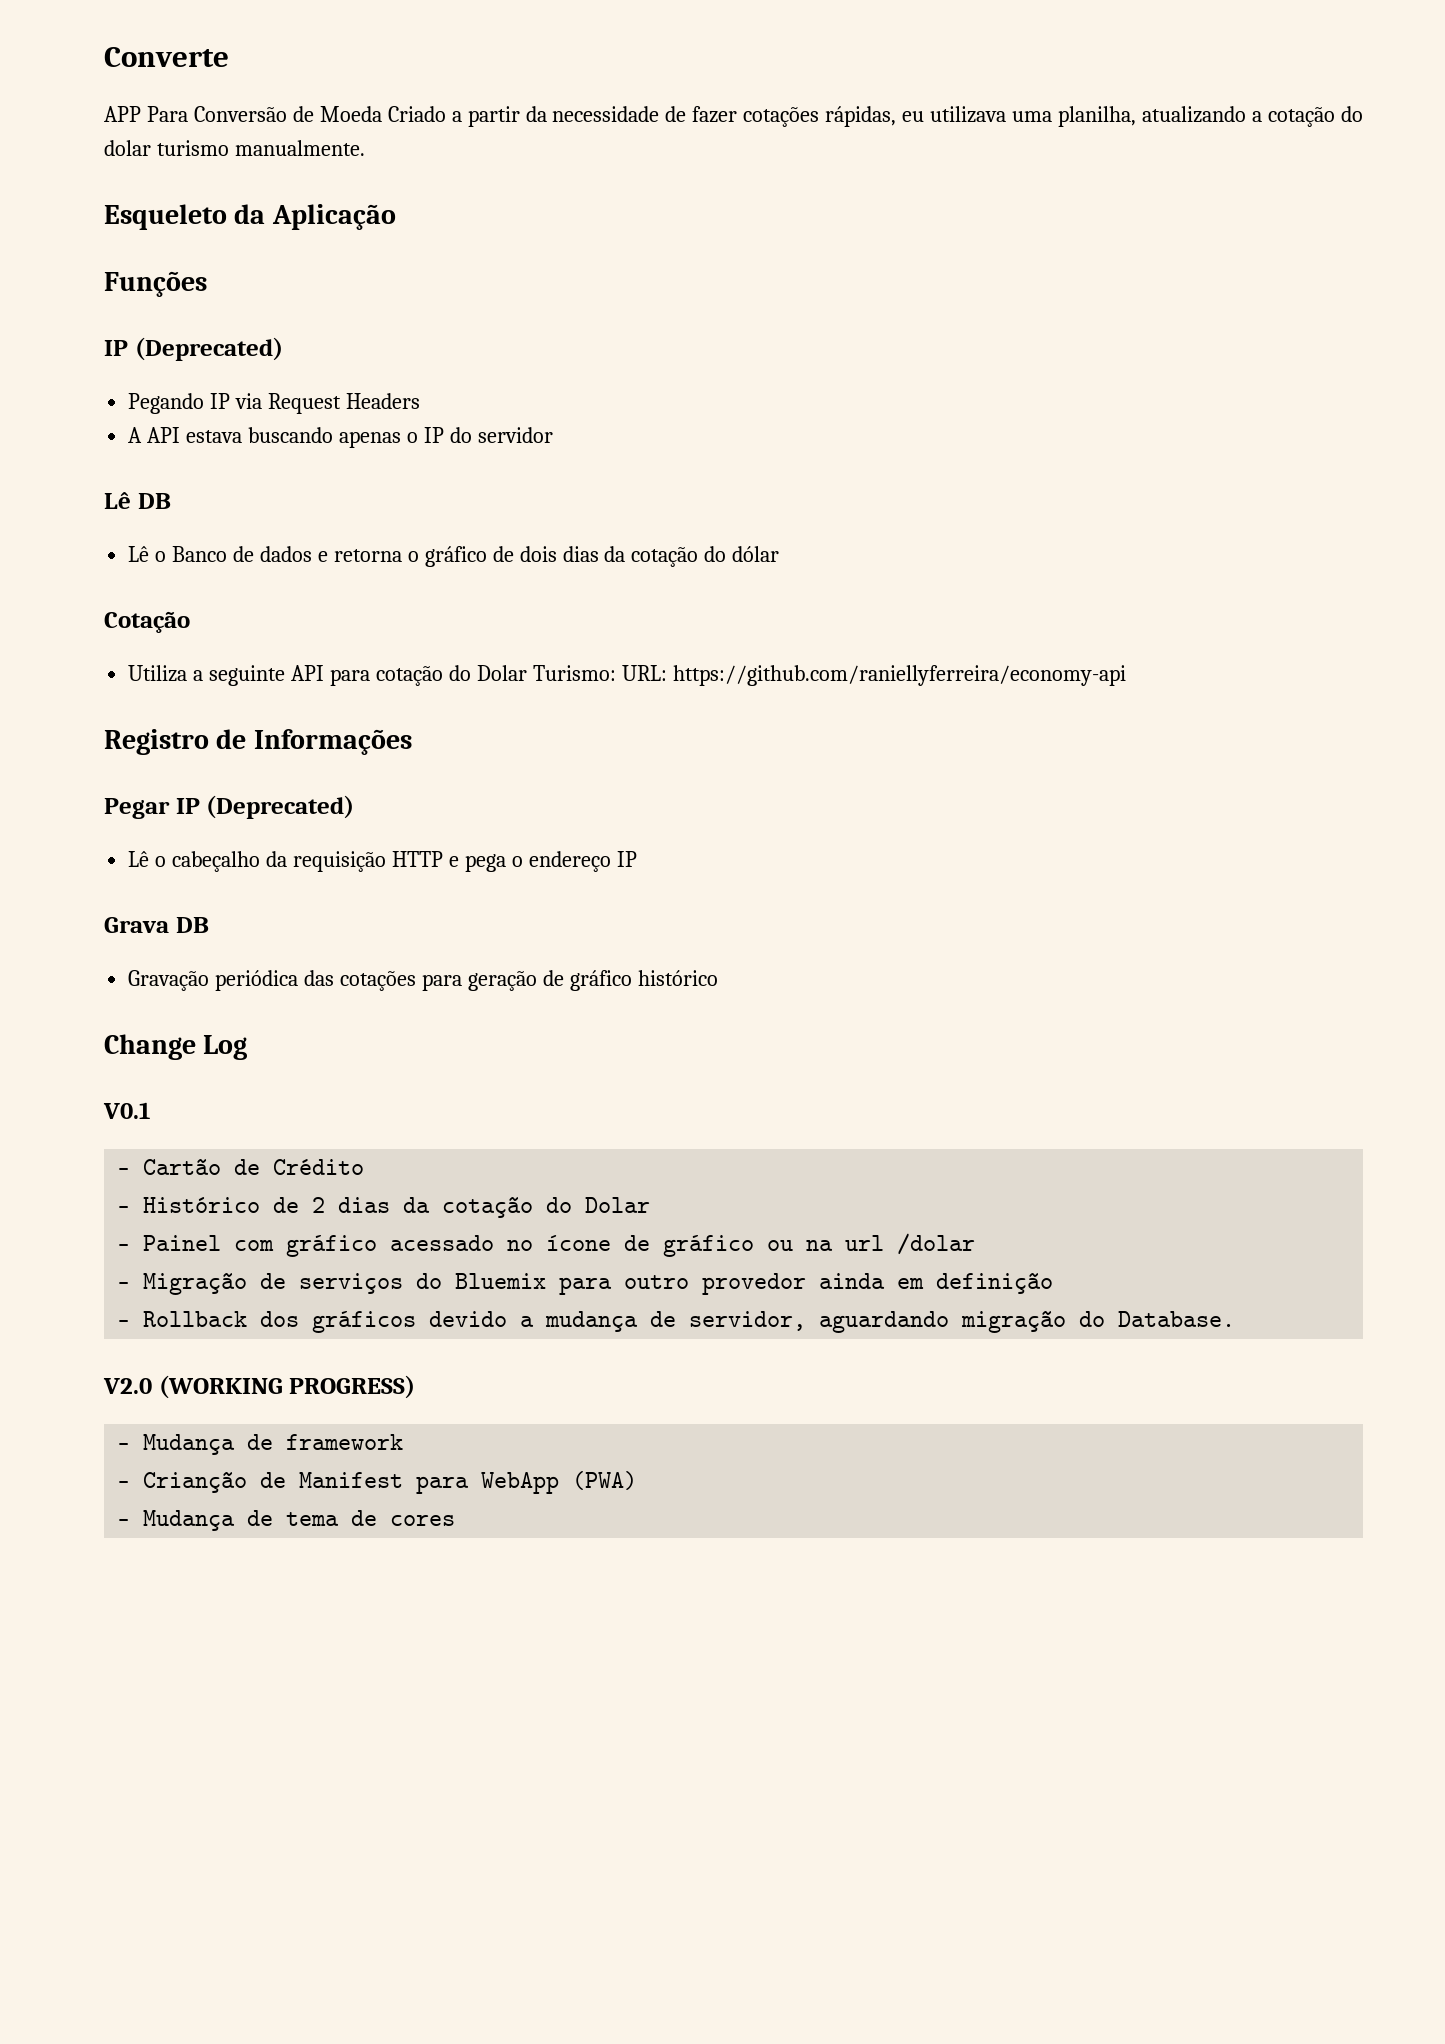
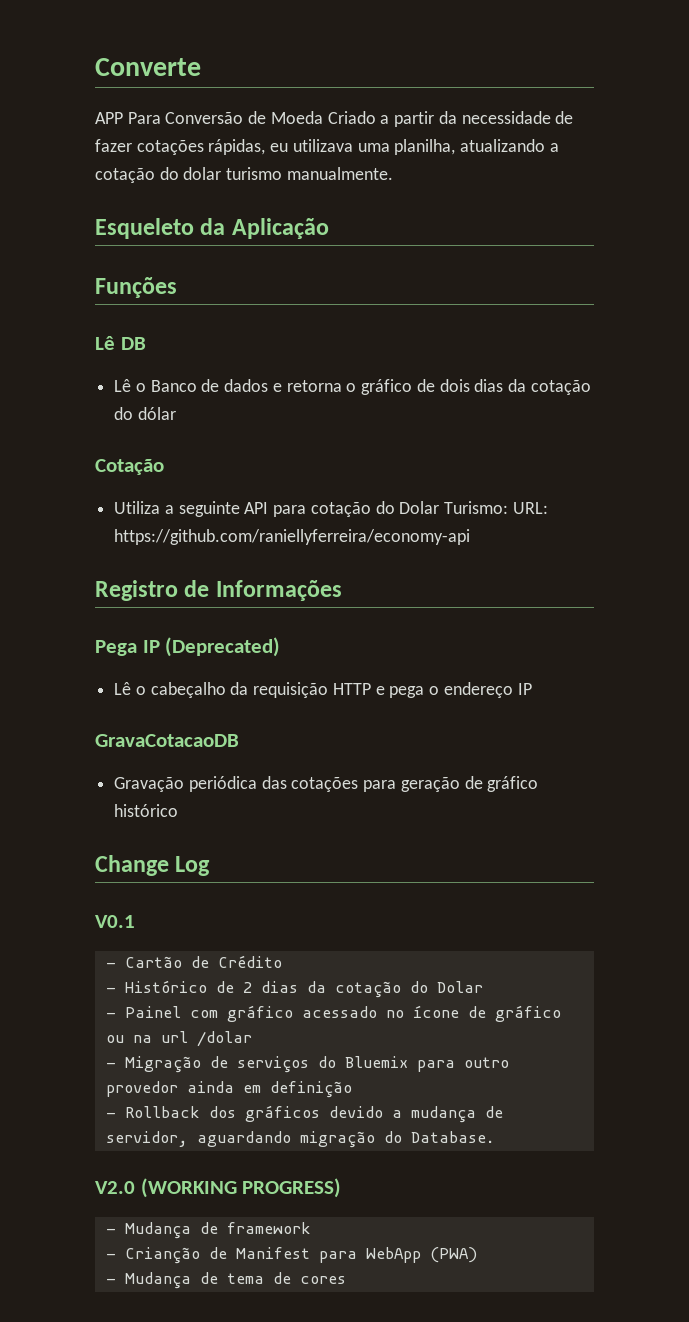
  Funções
- IP (Deprecated)
- Pegando IP via Request Headers
- A API estava buscando apenas o IP do servidor
- Pegar IP (Deprecated)
+ Pega IP (Deprecated)
- Grava DB
+ GravaCotacaoDB

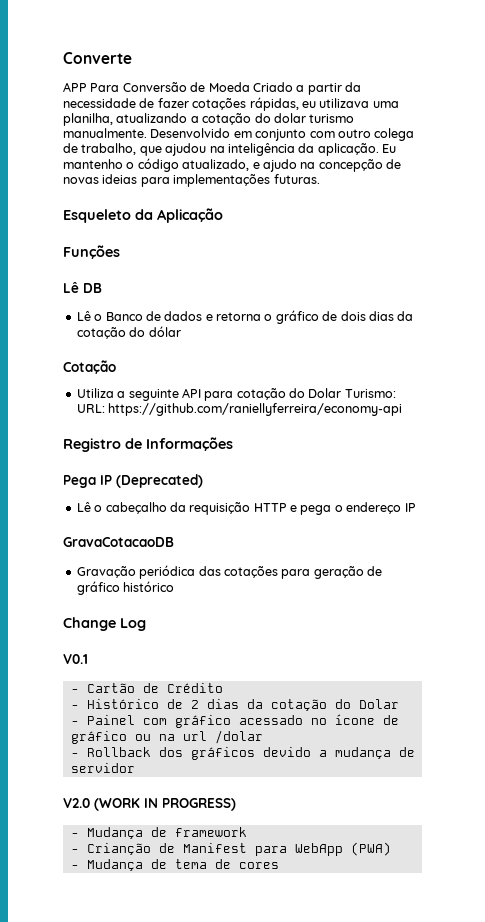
+ Desenvolvido em conjunto com outro colega de trabalho, que ajudou na inteligência da aplicação. Eu mantenho o código atualizado, e ajudo na concepção de novas ideias para implementações futuras.
- - Migração de serviços do Bluemix para outro provedor ainda em definição
- - Rollback dos gráficos devido a mudança de servidor, aguardando migração do Database.
+ - Rollback dos gráficos devido a mudança de servidor
- V2.0 (WORKING PROGRESS)
+ V2.0 (WORK IN PROGRESS)

